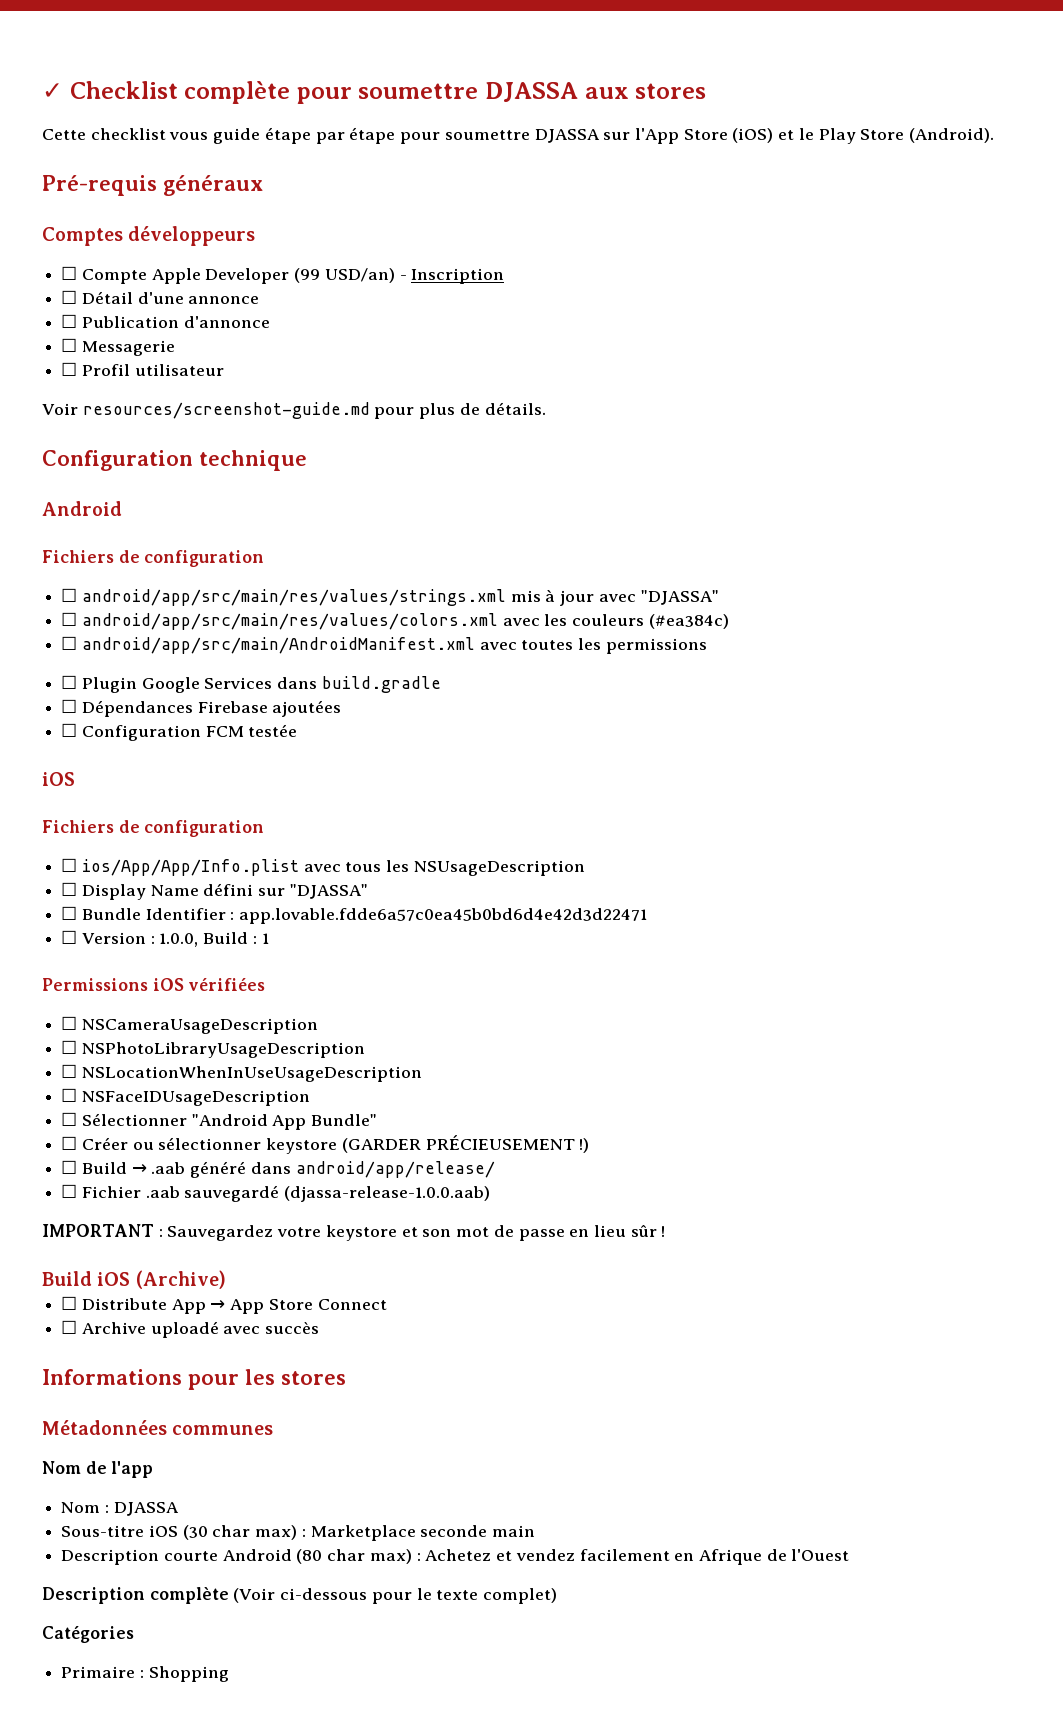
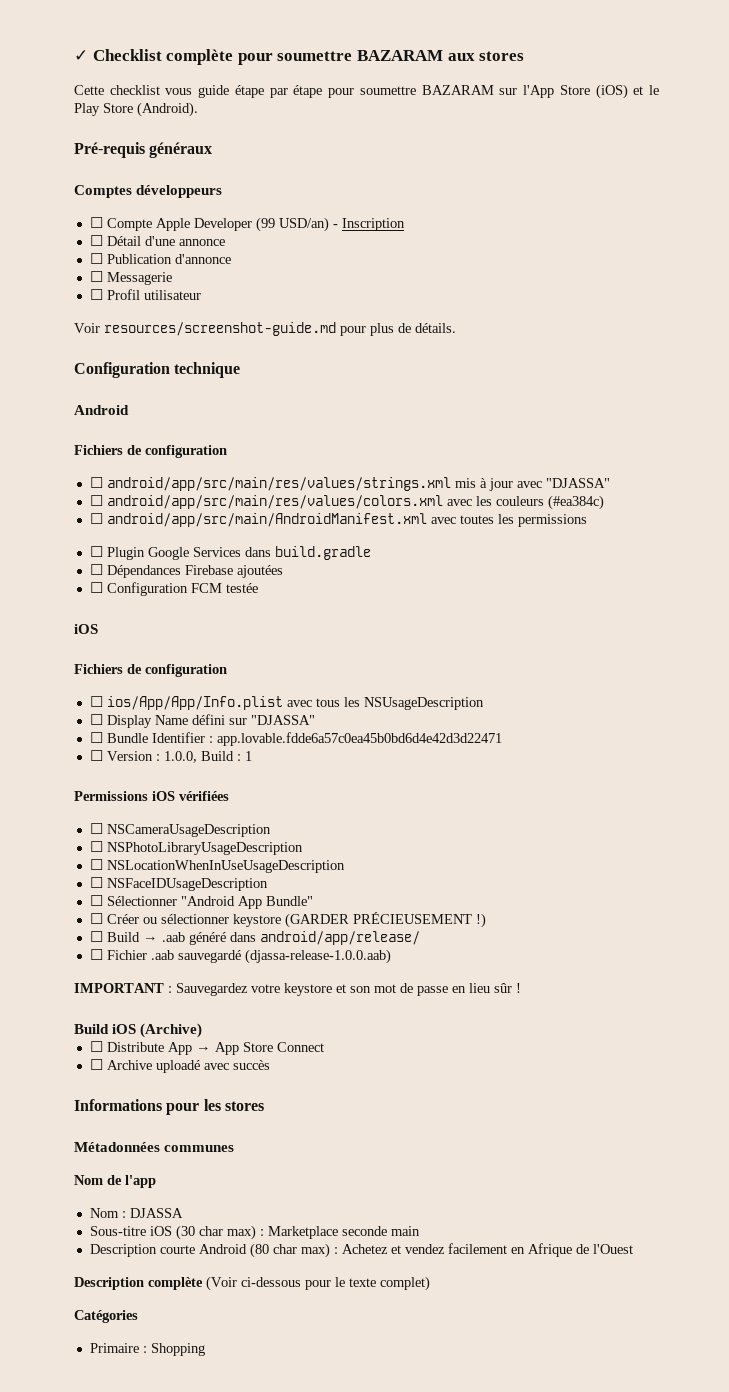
- ✓ Checklist complète pour soumettre DJASSA aux stores
+ ✓ Checklist complète pour soumettre BAZARAM aux stores
- Cette checklist vous guide étape par étape pour soumettre DJASSA sur l'App Store (iOS) et le Play Store (Android).
+ Cette checklist vous guide étape par étape pour soumettre BAZARAM sur l'App Store (iOS) et le Play Store (Android).

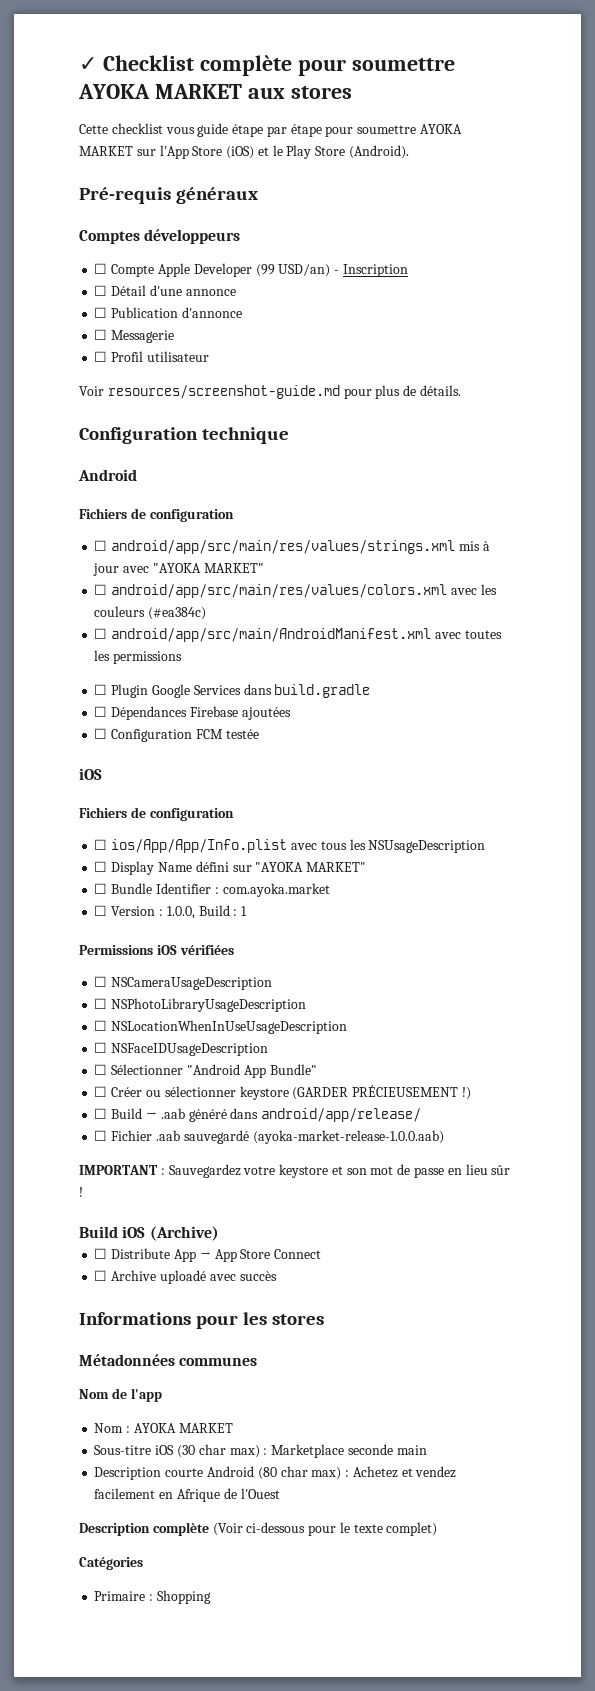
- ✓ Checklist complète pour soumettre BAZARAM aux stores
+ ✓ Checklist complète pour soumettre AYOKA MARKET aux stores
- Cette checklist vous guide étape par étape pour soumettre BAZARAM sur l'App Store (iOS) et le Play Store (Android).
+ Cette checklist vous guide étape par étape pour soumettre AYOKA MARKET sur l'App Store (iOS) et le Play Store (Android).
- ☐ android/app/src/main/res/values/strings.xml mis à jour avec "DJASSA"
+ ☐ android/app/src/main/res/values/strings.xml mis à jour avec "AYOKA MARKET"
- ☐ Display Name défini sur "DJASSA"
+ ☐ Display Name défini sur "AYOKA MARKET"
- ☐ Bundle Identifier : app.lovable.fdde6a57c0ea45b0bd6d4e42d3d22471
+ ☐ Bundle Identifier : com.ayoka.market
- ☐ Fichier .aab sauvegardé (djassa-release-1.0.0.aab)
+ ☐ Fichier .aab sauvegardé (ayoka-market-release-1.0.0.aab)
- Nom : DJASSA
+ Nom : AYOKA MARKET

